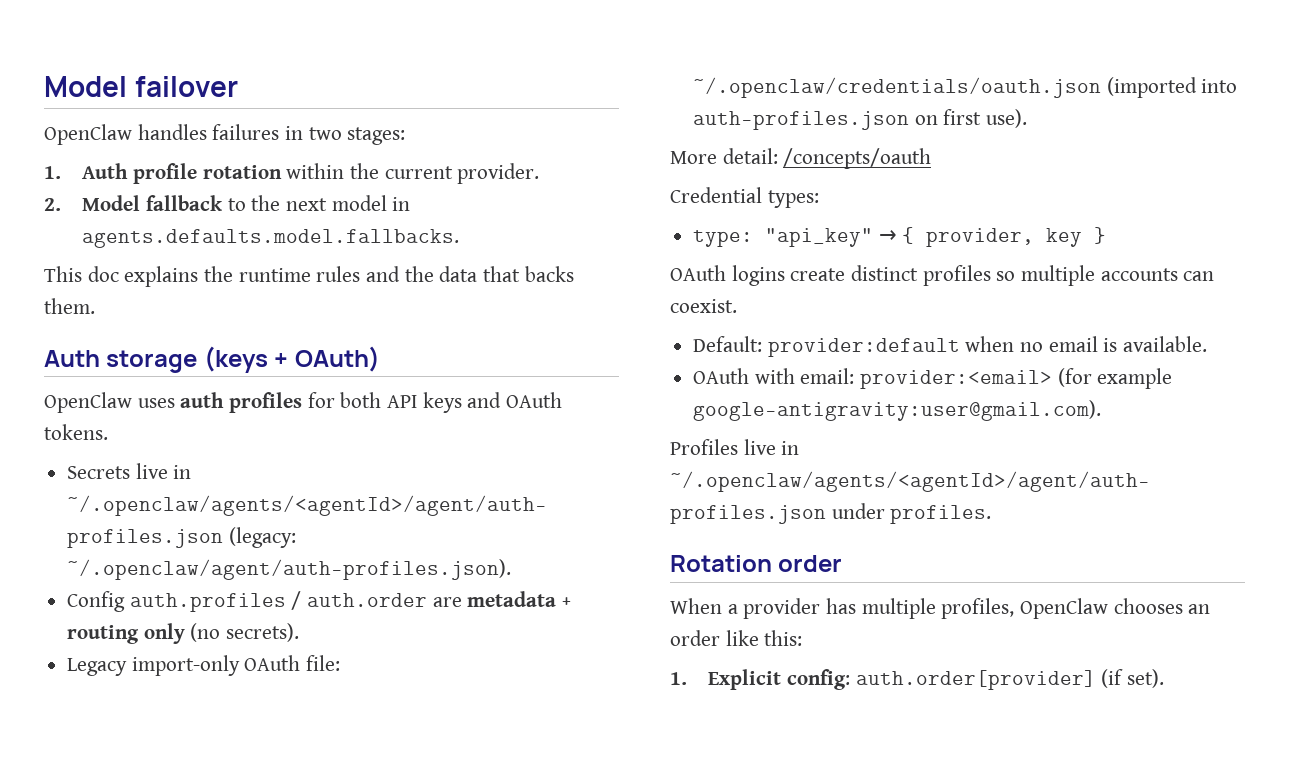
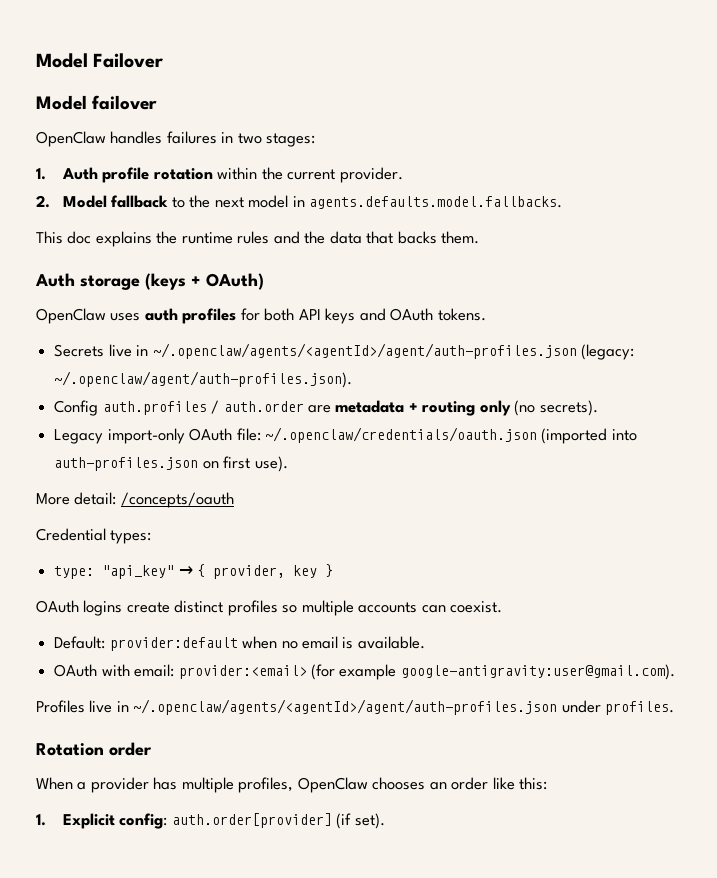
+ Model Failover

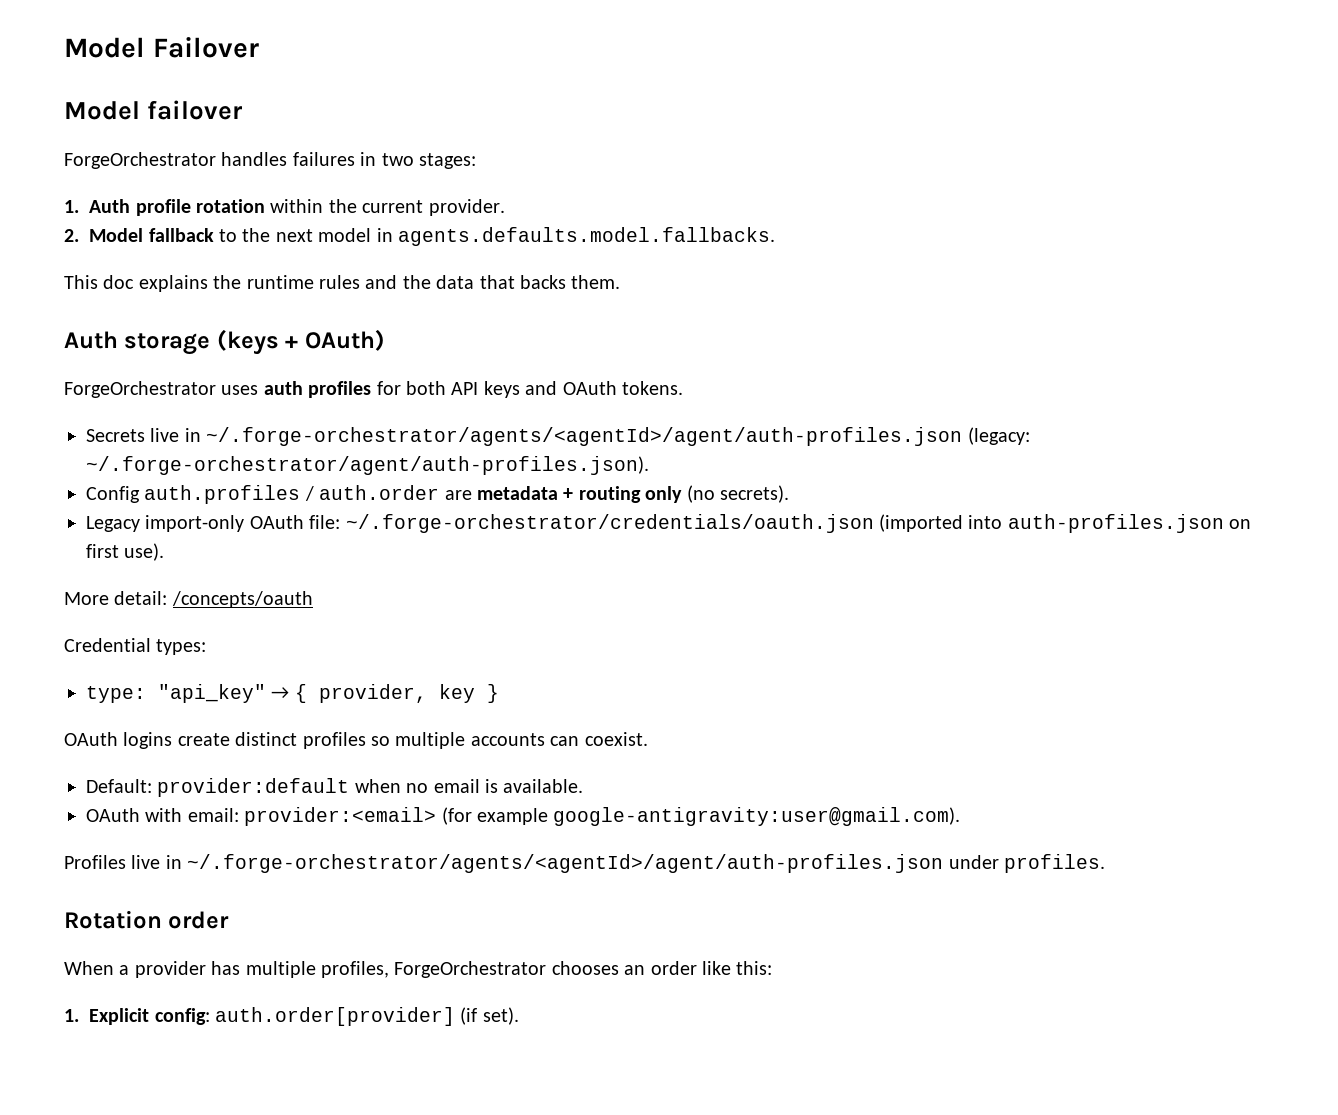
- OpenClaw handles failures in two stages:
+ ForgeOrchestrator handles failures in two stages:
- OpenClaw uses auth profiles for both API keys and OAuth tokens.
+ ForgeOrchestrator uses auth profiles for both API keys and OAuth tokens.
- Secrets live in ~/.openclaw/agents/<agentId>/agent/auth-profiles.json (legacy: ~/.openclaw/agent/auth-profiles.json).
+ Secrets live in ~/.forge-orchestrator/agents/<agentId>/agent/auth-profiles.json (legacy: ~/.forge-orchestrator/agent/auth-profiles.json).
- Legacy import-only OAuth file: ~/.openclaw/credentials/oauth.json (imported into auth-profiles.json on first use).
+ Legacy import-only OAuth file: ~/.forge-orchestrator/credentials/oauth.json (imported into auth-profiles.json on first use).
- Profiles live in ~/.openclaw/agents/<agentId>/agent/auth-profiles.json under profiles.
+ Profiles live in ~/.forge-orchestrator/agents/<agentId>/agent/auth-profiles.json under profiles.
- When a provider has multiple profiles, OpenClaw chooses an order like this:
+ When a provider has multiple profiles, ForgeOrchestrator chooses an order like this:

